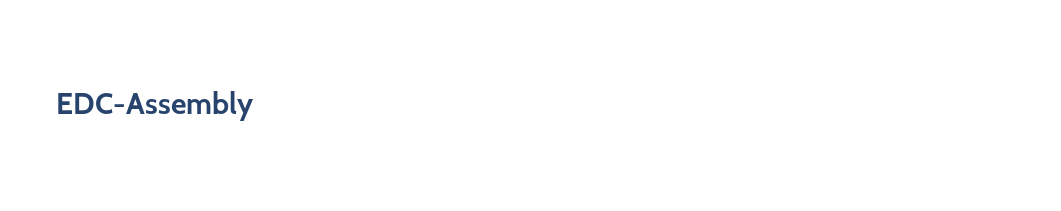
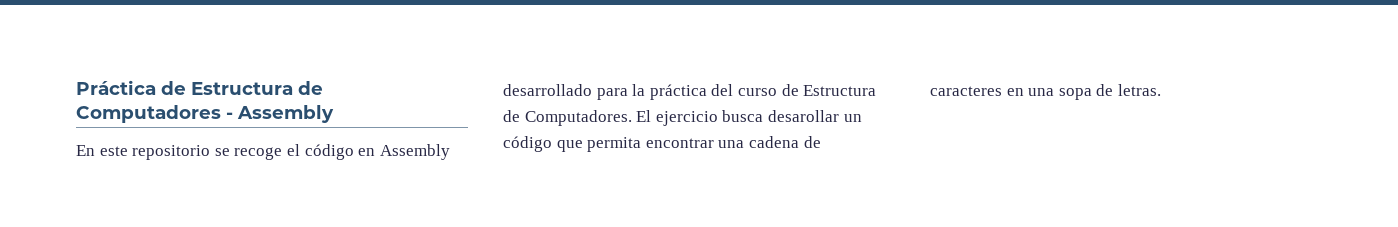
- EDC-Assembly
+ Práctica de Estructura de Computadores - Assembly
+ En este repositorio se recoge el código en Assembly desarrollado para la práctica del curso de Estructura de Computadores. El ejercicio busca desarollar un código que permita encontrar una cadena de caracteres en una sopa de letras.

